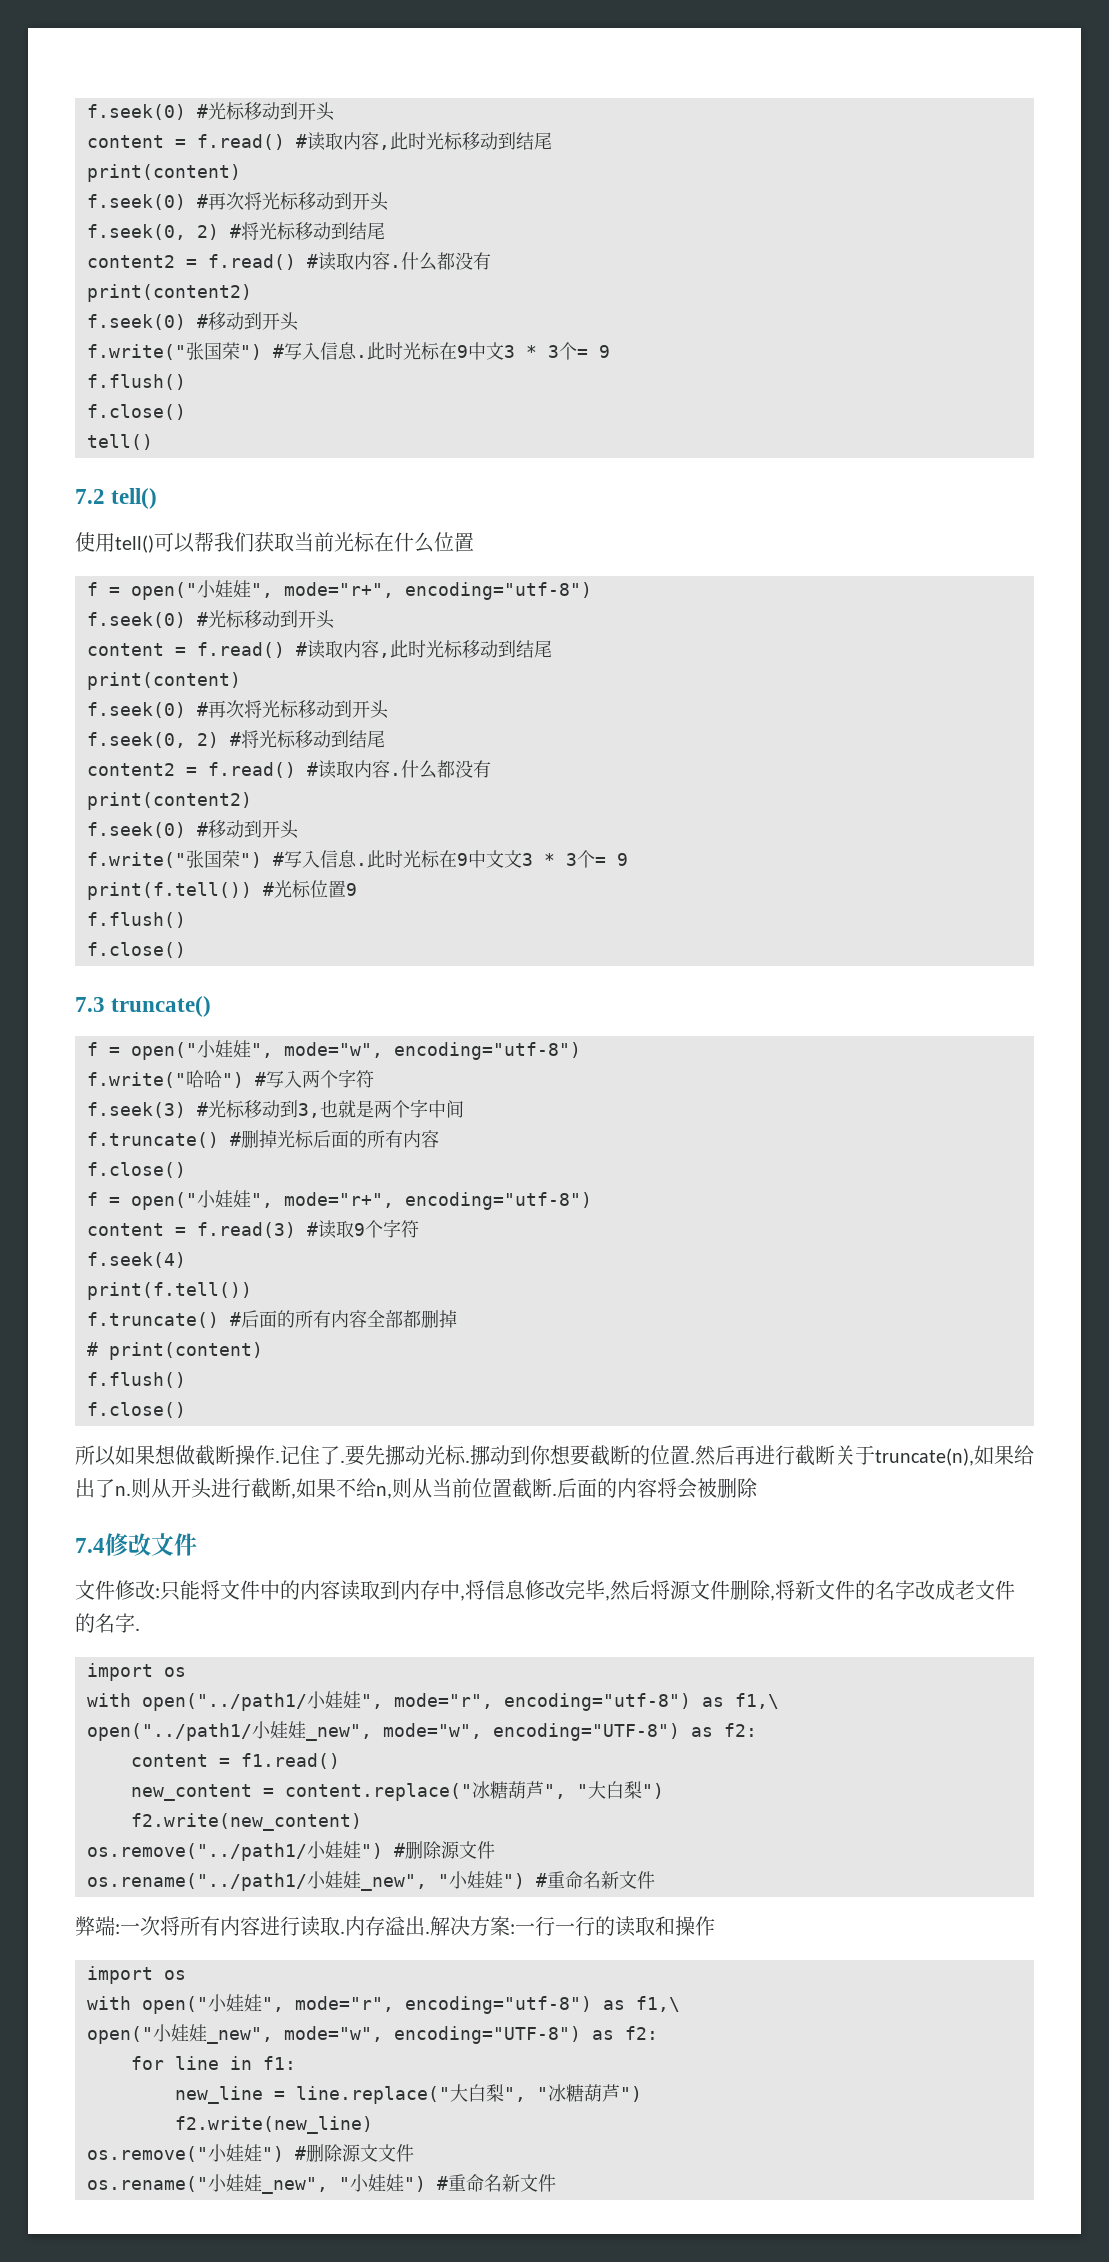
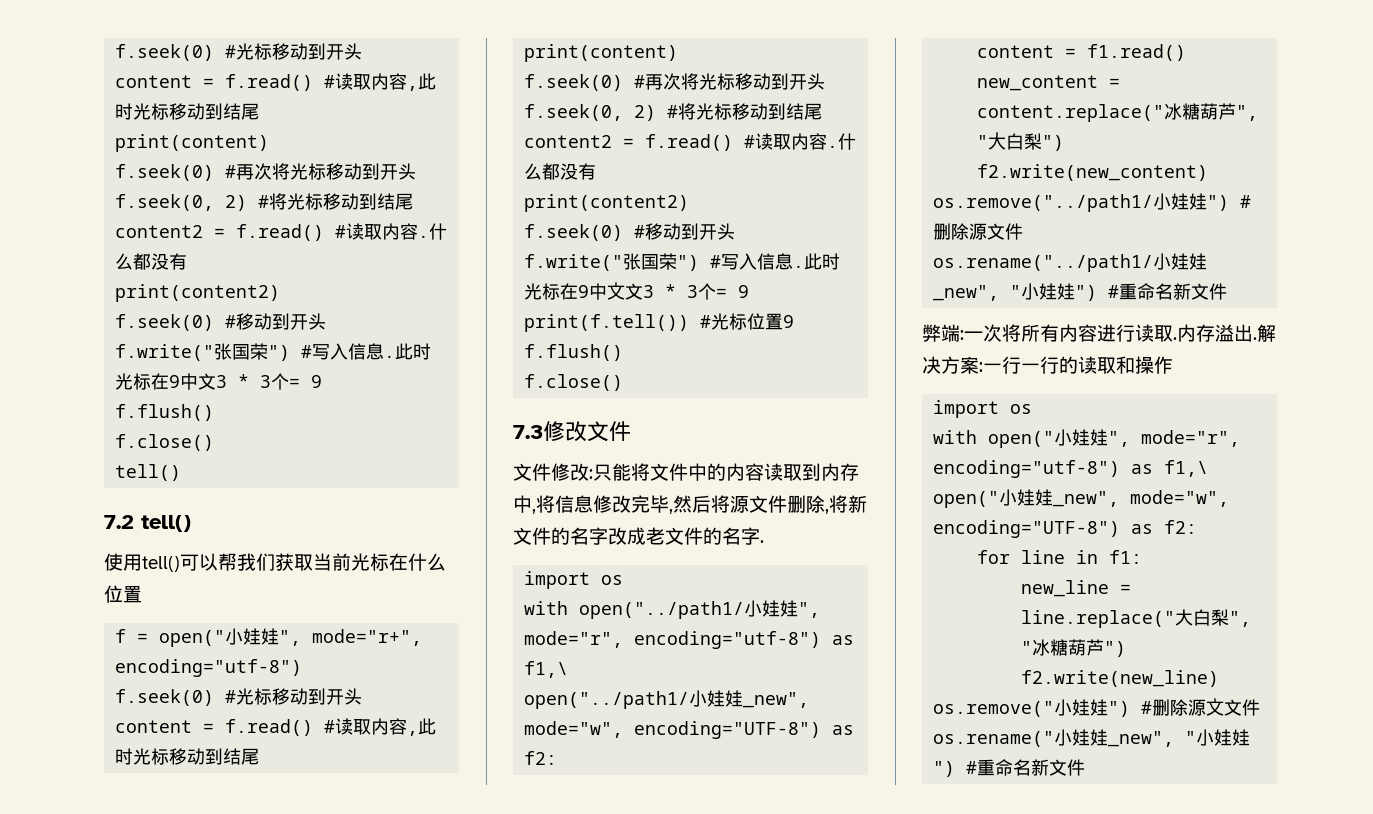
- 7.3 truncate()
- f = open("小娃娃", mode="w", encoding="utf-8")
- f.write("哈哈") #写入两个字符
- f.seek(3) #光标移动到3,也就是两个字中间
- f.truncate() #删掉光标后面的所有内容
- f.close()
- f = open("小娃娃", mode="r+", encoding="utf-8")
- content = f.read(3) #读取9个字符
- f.seek(4)
- print(f.tell())
- f.truncate() #后面的所有内容全部都删掉
- # print(content)
- f.flush()
- f.close()
- 所以如果想做截断操作.记住了.要先挪动光标.挪动到你想要截断的位置.然后再进行截断关于truncate(n),如果给出了n.则从开头进行截断,如果不给n,则从当前位置截断.后面的内容将会被删除
- 7.4修改文件
+ 7.3修改文件

